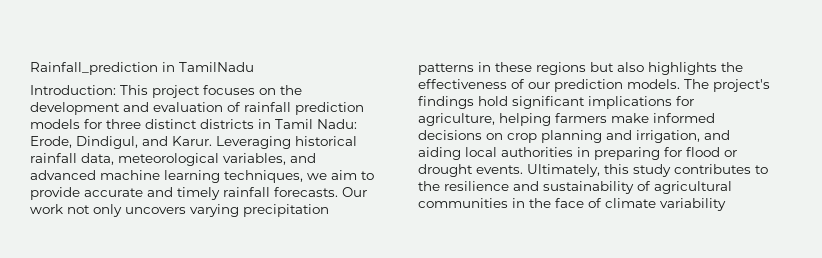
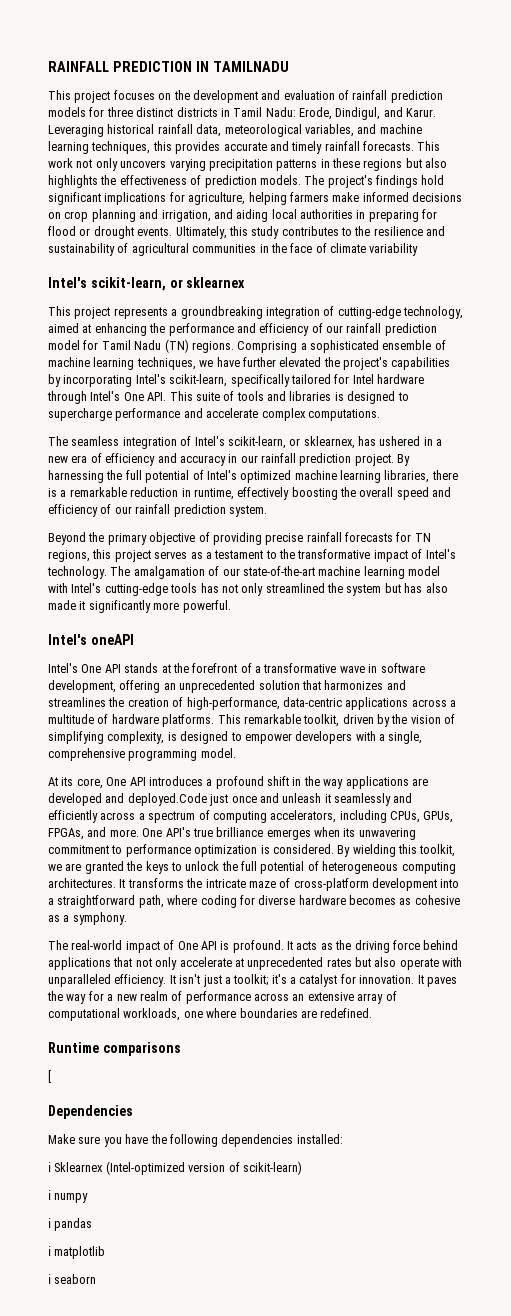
- Rainfall_prediction in TamilNadu
- Introduction: This project focuses on the development and evaluation of rainfall prediction models for three distinct districts in Tamil Nadu: Erode, Dindigul, and Karur.
+ RAINFALL PREDICTION IN TAMILNADU
+ This project focuses on the development and evaluation of rainfall prediction models for three distinct districts in Tamil Nadu: Erode, Dindigul, and Karur.
- Leveraging historical rainfall data, meteorological variables, and advanced machine learning techniques, we aim to provide accurate and timely rainfall forecasts.
+ Leveraging historical rainfall data, meteorological variables, and machine learning techniques, this provides accurate and timely rainfall forecasts.
- Our work not only uncovers varying precipitation patterns in these regions but also highlights the effectiveness of our prediction models.
+ This work not only uncovers varying precipitation patterns in these regions but also highlights the effectiveness of prediction models.
+ Intel's scikit-learn, or sklearnex
+ This project represents a groundbreaking integration of cutting-edge technology, aimed at enhancing the performance and efficiency of our rainfall prediction model for Tamil Nadu (TN) regions. Comprising a sophisticated ensemble of machine learning techniques, we have further elevated the project's capabilities by incorporating Intel's scikit-learn, specifically tailored for Intel hardware through Intel's One API. This suite of tools and libraries is designed to supercharge performance and accelerate complex computations.
+ The seamless integration of Intel's scikit-learn, or sklearnex, has ushered in a new era of efficiency and accuracy in our rainfall prediction project. By harnessing the full potential of Intel's optimized machine learning libraries, there is a remarkable reduction in runtime, effectively boosting the overall speed and efficiency of our rainfall prediction system.
+ Beyond the primary objective of providing precise rainfall forecasts for TN regions, this project serves as a testament to the transformative impact of Intel's technology. The amalgamation of our state-of-the-art machine learning model with Intel's cutting-edge tools has not only streamlined the system but has also made it significantly more powerful.
+ Intel's oneAPI
+ Intel's One API stands at the forefront of a transformative wave in software development, offering an unprecedented solution that harmonizes and streamlines the creation of high-performance, data-centric applications across a multitude of hardware platforms. This remarkable toolkit, driven by the vision of simplifying complexity, is designed to empower developers with a single, comprehensive programming model.
+ At its core, One API introduces a profound shift in the way applications are developed and deployed.Code just once and unleash it seamlessly and efficiently across a spectrum of computing accelerators, including CPUs, GPUs, FPGAs, and more. One API's true brilliance emerges when its unwavering commitment to performance optimization is considered. By wielding this toolkit, we are granted the keys to unlock the full potential of heterogeneous computing architectures. It transforms the intricate maze of cross-platform development into a straightforward path, where coding for diverse hardware becomes as cohesive as a symphony.
+ The real-world impact of One API is profound. It acts as the driving force behind applications that not only accelerate at unprecedented rates but also operate with unparalleled efficiency. It isn't just a toolkit; it's a catalyst for innovation. It paves the way for a new realm of performance across an extensive array of computational workloads, one where boundaries are redefined.
+ Runtime comparisons
+ [
+ Dependencies
+ Make sure you have the following dependencies installed:
+ ℹ Sklearnex (Intel-optimized version of scikit-learn)
+ ℹ numpy
+ ℹ pandas
+ ℹ matplotlib
+ ℹ seaborn

